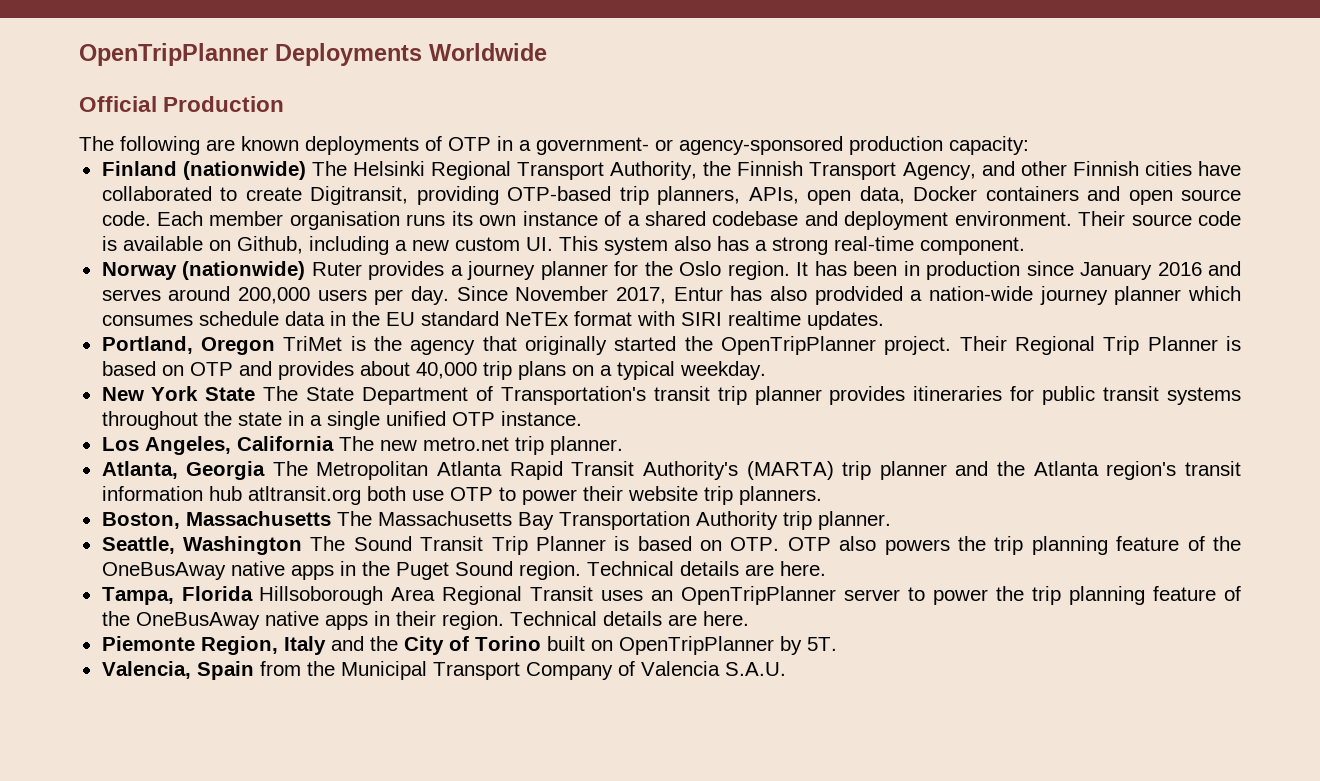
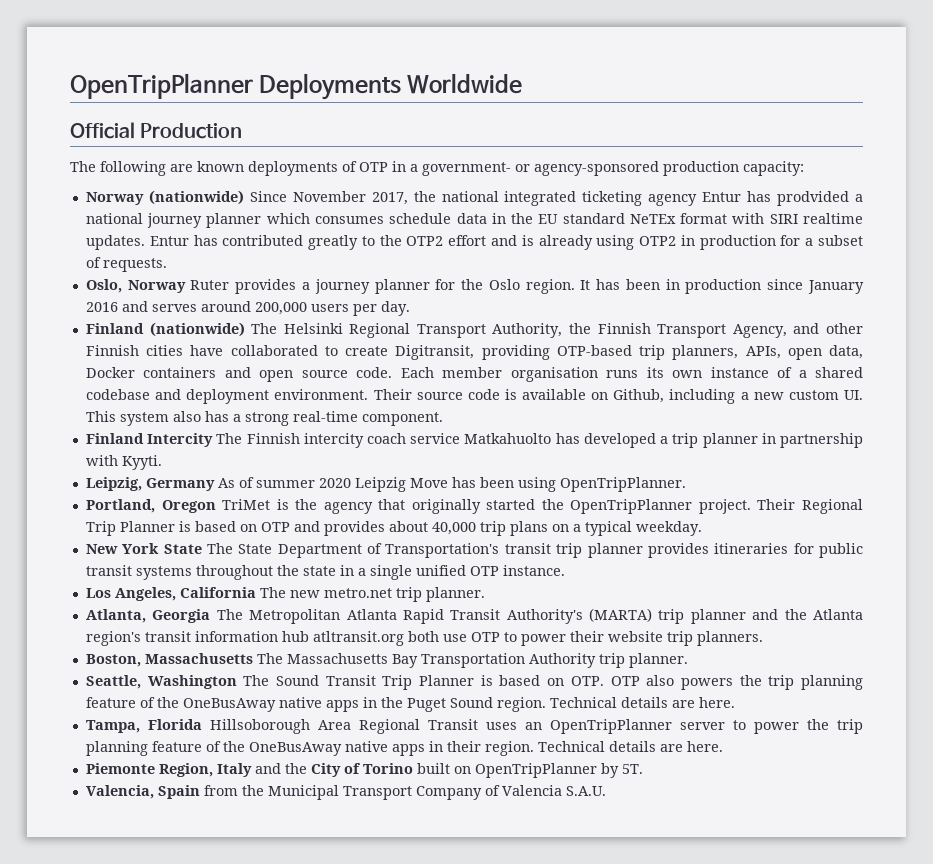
+ Norway (nationwide) Since November 2017, the national integrated ticketing agency Entur has prodvided a national journey planner which consumes schedule data in the EU standard NeTEx format with SIRI realtime updates. Entur has contributed greatly to the OTP2 effort and is already using OTP2 in production for a subset of requests.
+ Oslo, Norway Ruter provides a journey planner for the Oslo region. It has been in production since January 2016 and serves around 200,000 users per day.
- Norway (nationwide) Ruter provides a journey planner for the Oslo region. It has been in production since January 2016 and serves around 200,000 users per day. Since November 2017, Entur has also prodvided a nation-wide journey planner which consumes schedule data in the EU standard NeTEx format with SIRI realtime updates.
+ Finland Intercity The Finnish intercity coach service Matkahuolto has developed a trip planner in partnership with Kyyti.
+ Leipzig, Germany As of summer 2020 Leipzig Move has been using OpenTripPlanner.

